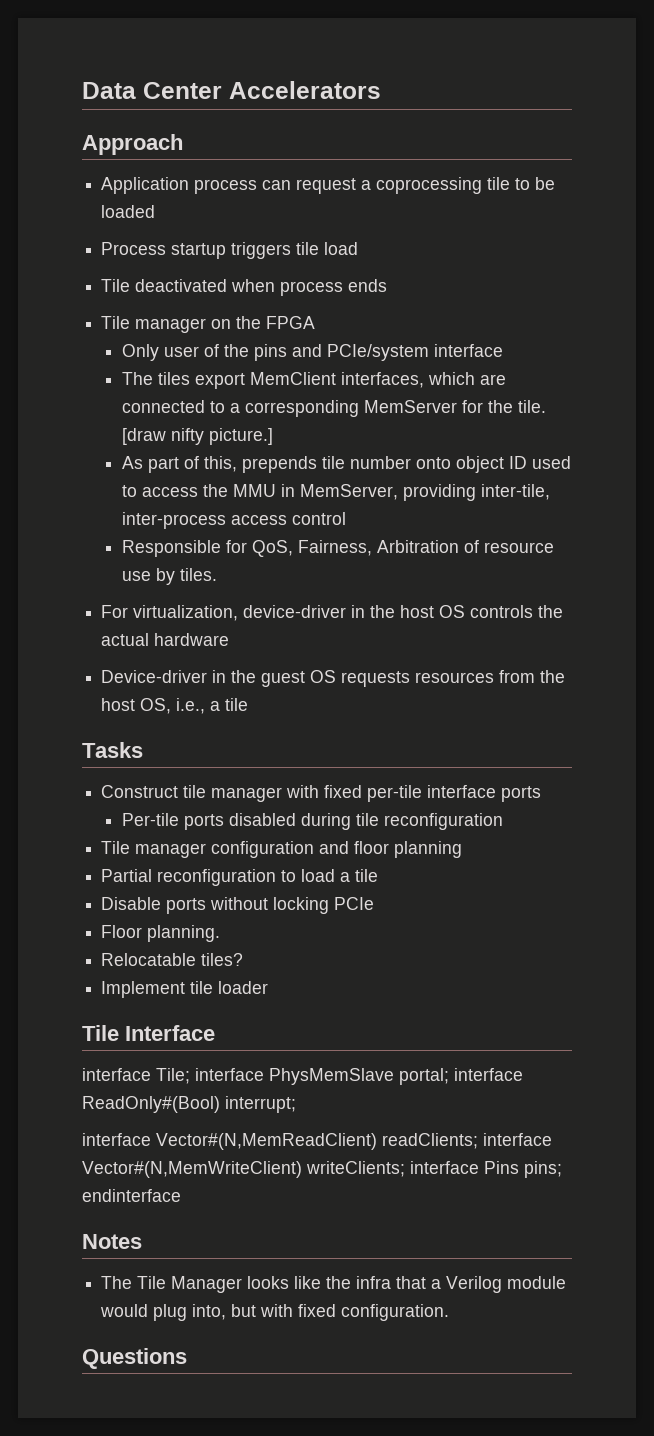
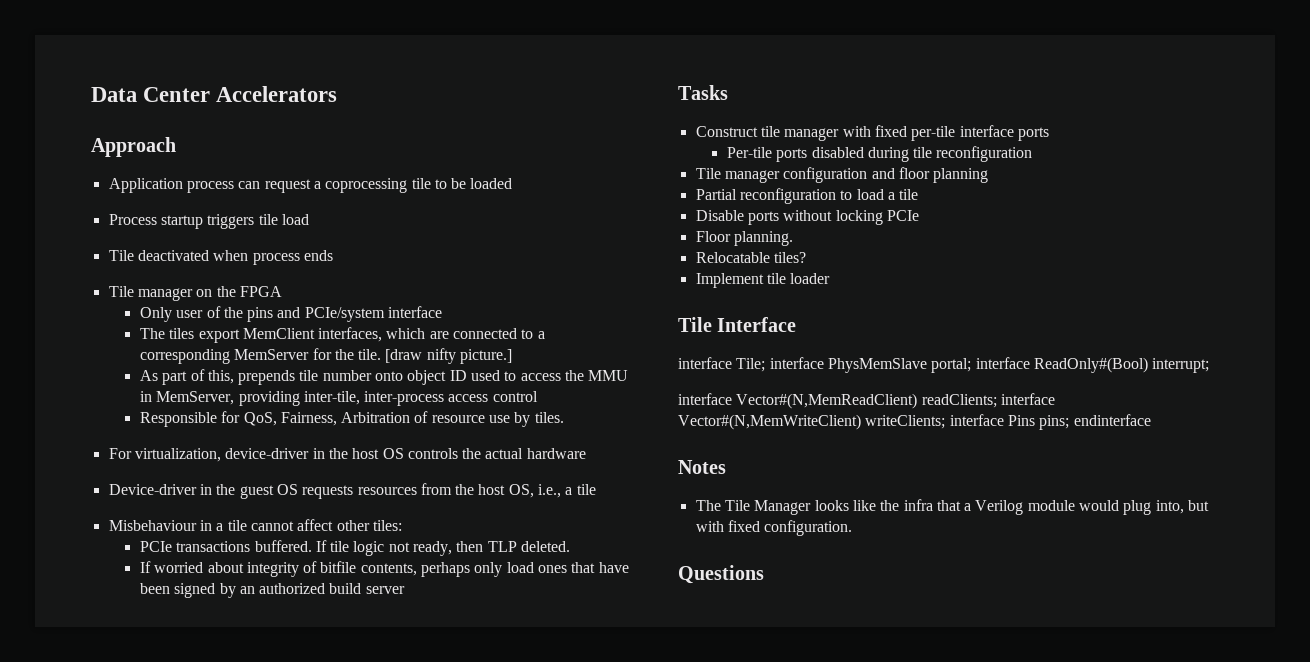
+ Misbehaviour in a tile cannot affect other tiles:
+ PCIe transactions buffered. If tile logic not ready, then TLP deleted.
+ If worried about integrity of bitfile contents, perhaps only load ones that have been signed by an authorized build server

